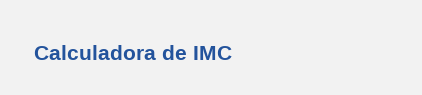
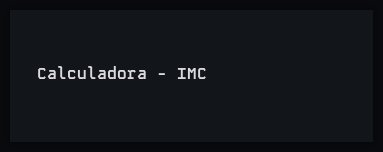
- Calculadora de IMC
+ Calculadora - IMC

